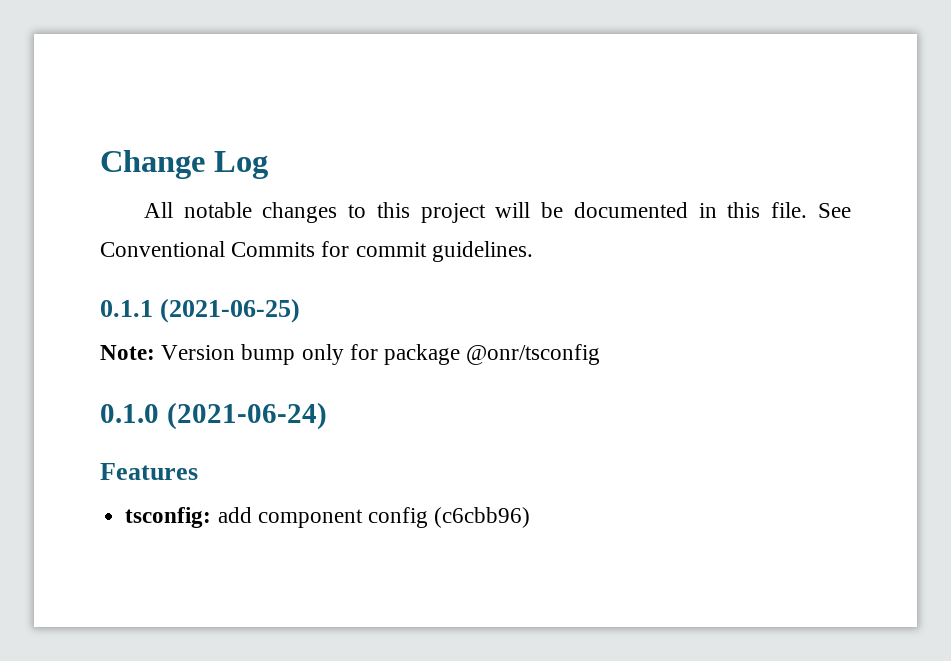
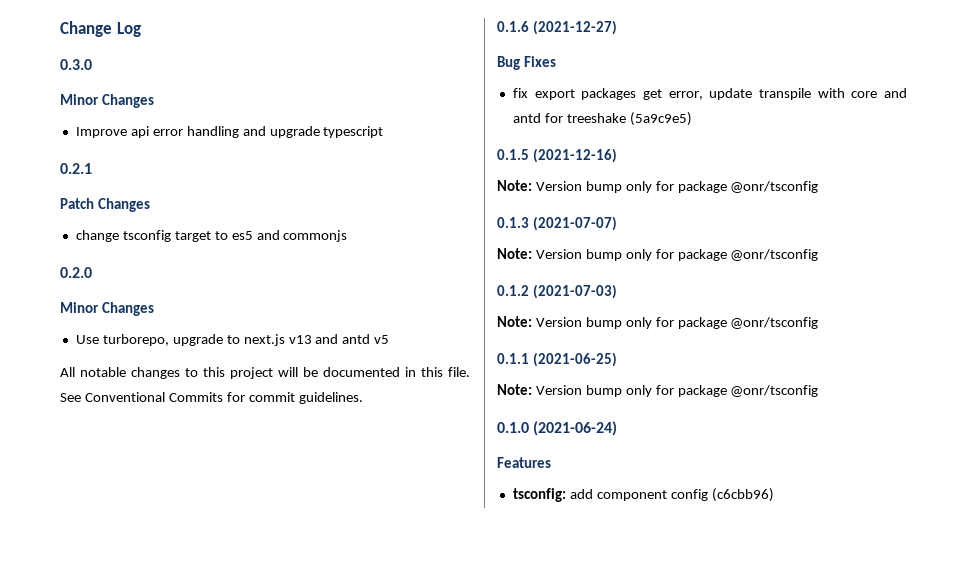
+ 0.3.0
+ Minor Changes
+ Improve api error handling and upgrade typescript
+ 0.2.1
+ Patch Changes
+ change tsconfig target to es5 and commonjs
+ 0.2.0
+ Minor Changes
+ Use turborepo, upgrade to next.js v13 and antd v5
+ 0.1.6 (2021-12-27)
+ Bug Fixes
+ fix export packages get error, update transpile with core and antd for treeshake (5a9c9e5)
+ 0.1.5 (2021-12-16)
+ Note: Version bump only for package @onr/tsconfig
+ 0.1.3 (2021-07-07)
+ Note: Version bump only for package @onr/tsconfig
+ 0.1.2 (2021-07-03)
+ Note: Version bump only for package @onr/tsconfig

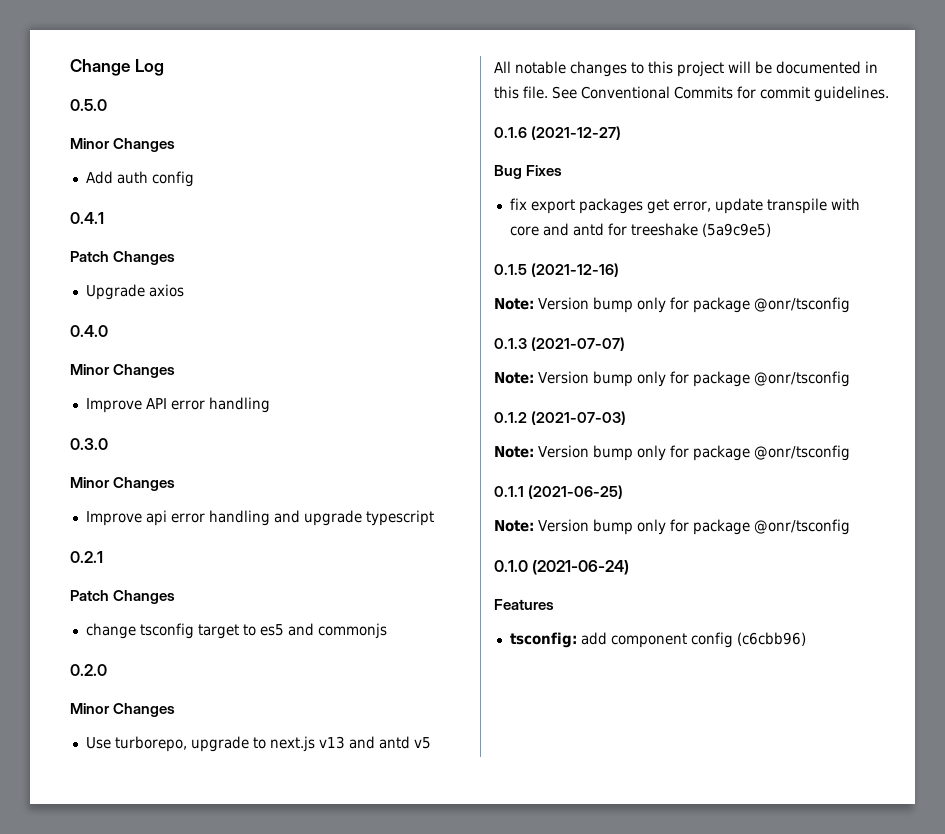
+ 0.5.0
+ Minor Changes
+ Add auth config
+ 0.4.1
+ Patch Changes
+ Upgrade axios
+ 0.4.0
+ Minor Changes
+ Improve API error handling

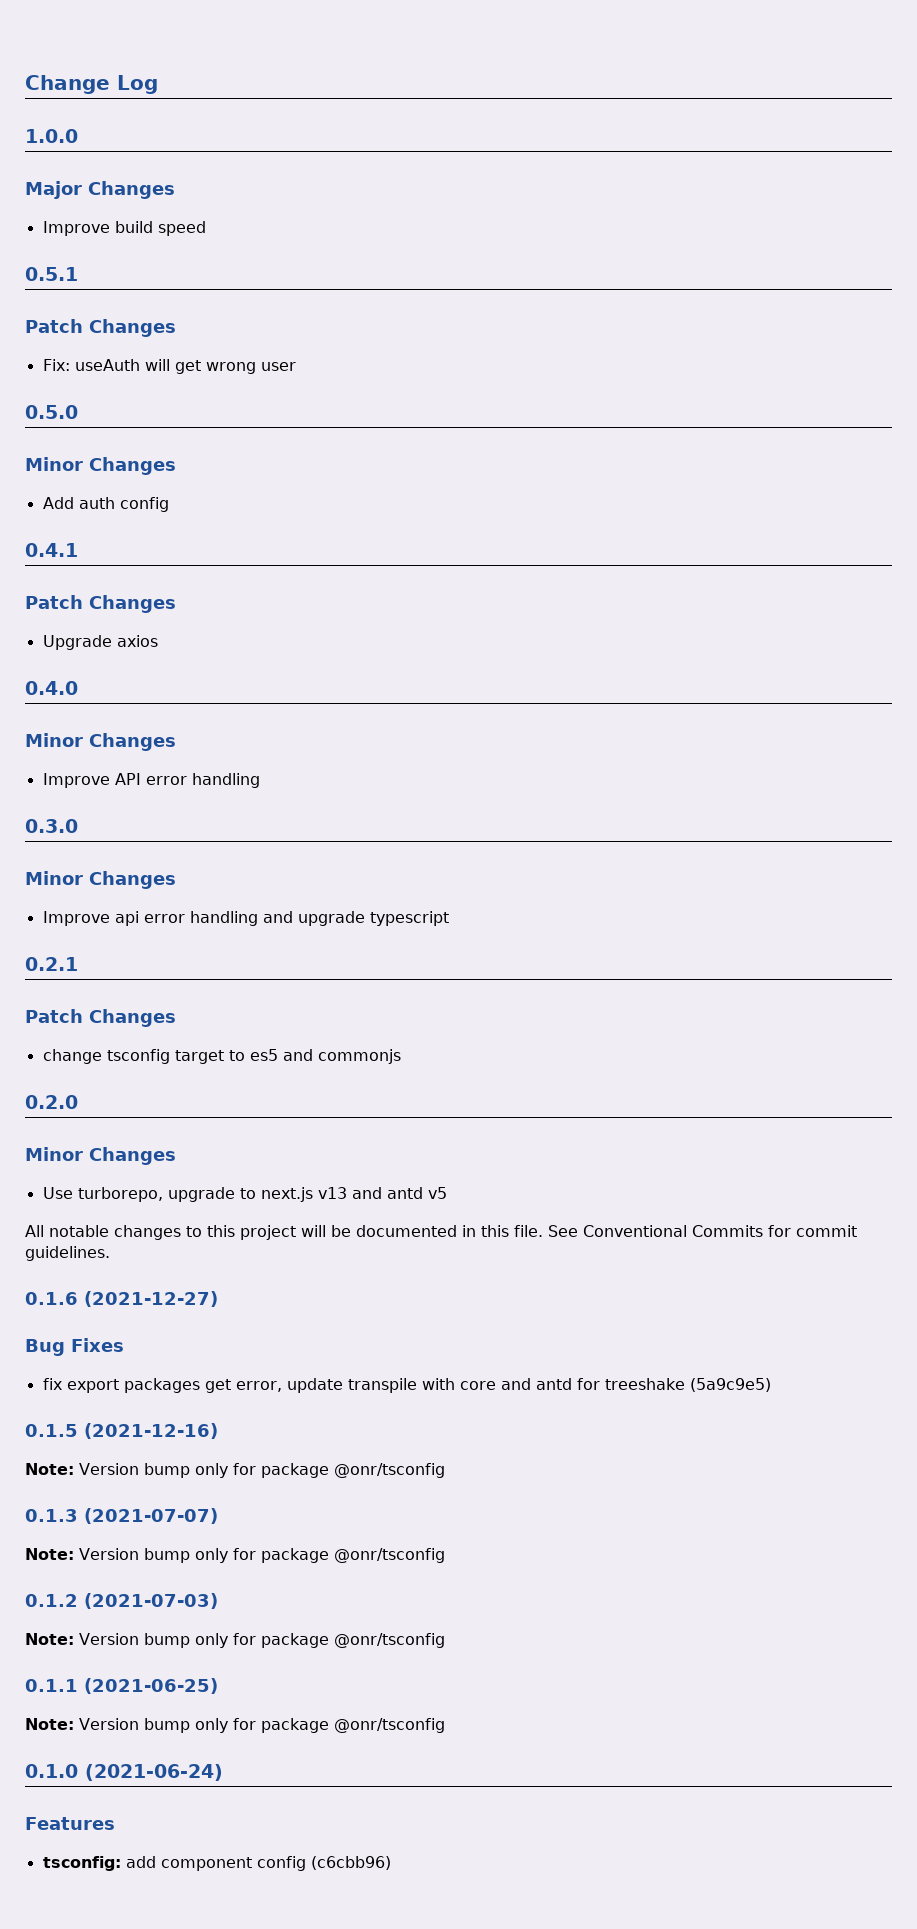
+ 1.0.0
+ Major Changes
+ Improve build speed
+ 0.5.1
+ Patch Changes
+ Fix: useAuth will get wrong user

